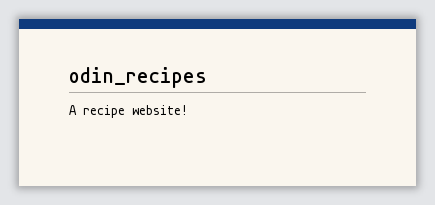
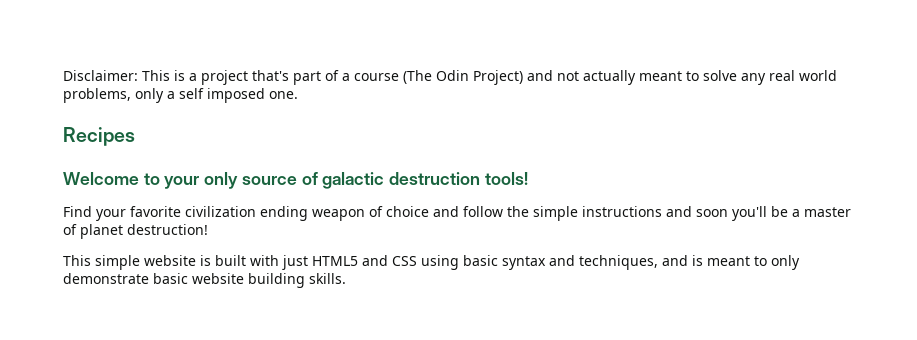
- odin_recipes
- A recipe website!
+ Disclaimer: This is a project that's part of a course (The Odin Project) and not actually meant to solve any real world problems, only a self imposed one.
+ Recipes
+ Welcome to your only source of galactic destruction tools!
+ Find your favorite civilization ending weapon of choice and follow the simple instructions and soon you'll be a master of planet destruction!
+ This simple website is built with just HTML5 and CSS using basic syntax and techniques, and is meant to only demonstrate basic website building skills.

